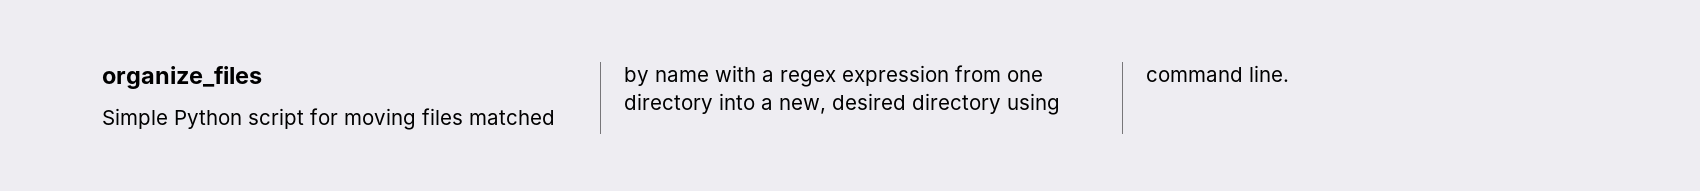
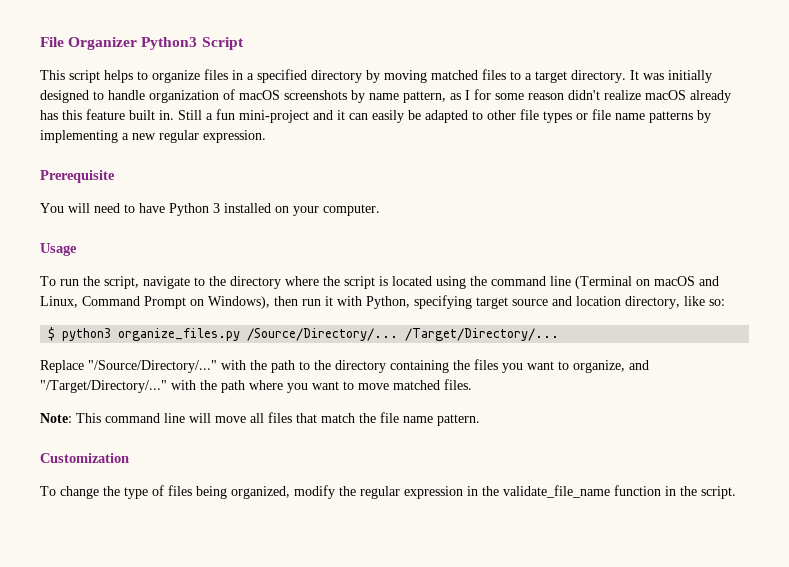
- organize_files
- Simple Python script for moving files matched by name with a regex expression from one directory into a new, desired directory using command line.
+ File Organizer Python3 Script
+ This script helps to organize files in a specified directory by moving matched files to a target directory. It was initially designed to handle organization of macOS screenshots by name pattern, as I for some reason didn't realize macOS already has this feature built in. Still a fun mini-project and it can easily be adapted to other file types or file name patterns by implementing a new regular expression.
+ Prerequisite
+ You will need to have Python 3 installed on your computer.
+ Usage
+ To run the script, navigate to the directory where the script is located using the command line (Terminal on macOS and Linux, Command Prompt on Windows), then run it with Python, specifying target source and location directory, like so:
+ $ python3 organize_files.py /Source/Directory/... /Target/Directory/...
+ Replace "/Source/Directory/..." with the path to the directory containing the files you want to organize, and "/Target/Directory/..." with the path where you want to move matched files.
+ Note: This command line will move all files that match the file name pattern.
+ Customization
+ To change the type of files being organized, modify the regular expression in the validate_file_name function in the script.

